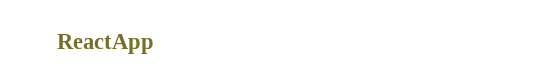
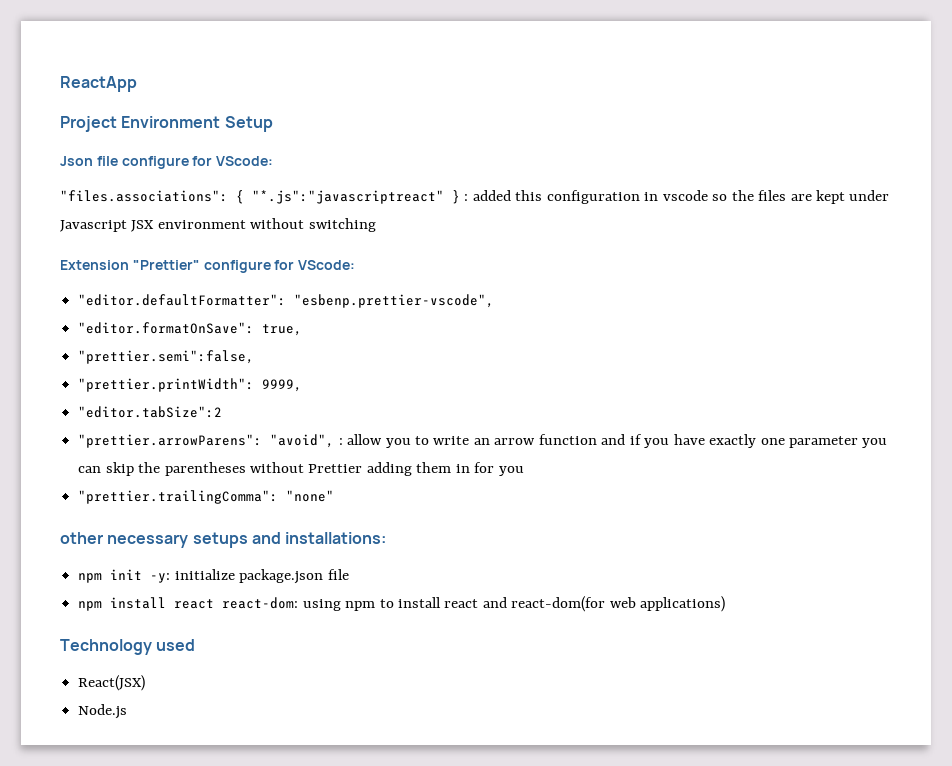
+ Project Environment Setup
+ Json file configure for VScode:
+ "files.associations": { "*.js":"javascriptreact" } : added this configuration in vscode so the files are kept under Javascript JSX environment without switching
+ Extension "Prettier" configure for VScode:
+ "editor.defaultFormatter": "esbenp.prettier-vscode",
+ "editor.formatOnSave": true,
+ "prettier.semi":false,
+ "prettier.printWidth": 9999,
+ "editor.tabSize":2
+ "prettier.arrowParens": "avoid", : allow you to write an arrow function and if you have exactly one parameter you can skip the parentheses without Prettier adding them in for you
+ "prettier.trailingComma": "none"
+ other necessary setups and installations:
+ npm init -y: initialize package.json file
+ npm install react react-dom: using npm to install react and react-dom(for web applications)
+ Technology used
+ React(JSX)
+ Node.js

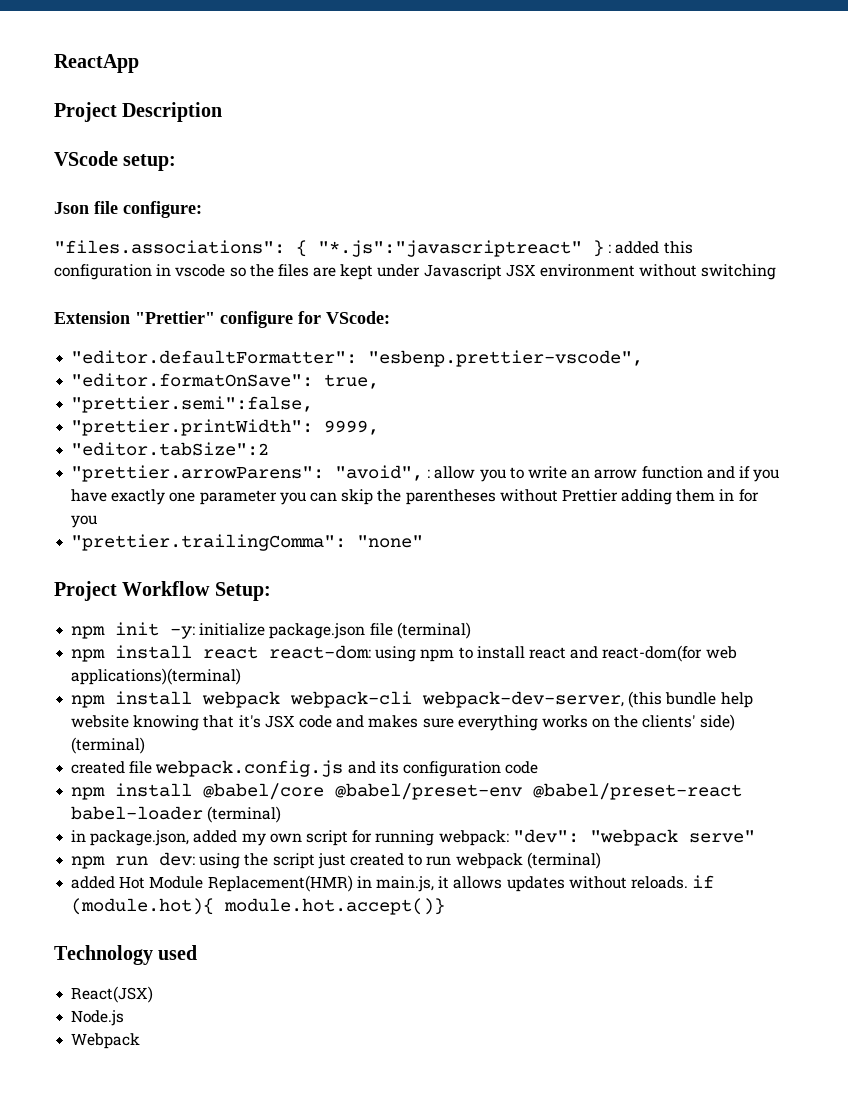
- Project Environment Setup
+ Project Description
+ VScode setup:
- Json file configure for VScode:
+ Json file configure:
- other necessary setups and installations:
+ Project Workflow Setup:
- npm init -y: initialize package.json file
+ npm init -y: initialize package.json file (terminal)
- npm install react react-dom: using npm to install react and react-dom(for web applications)
+ npm install react react-dom: using npm to install react and react-dom(for web applications)(terminal)
+ npm install webpack webpack-cli webpack-dev-server, (this bundle help website knowing that it's JSX code and makes sure everything works on the clients' side) (terminal)
+ created file webpack.config.js and its configuration code
+ npm install @babel/core @babel/preset-env @babel/preset-react babel-loader (terminal)
+ in package.json, added my own script for running webpack: "dev": "webpack serve"
+ npm run dev: using the script just created to run webpack (terminal)
+ added Hot Module Replacement(HMR) in main.js, it allows updates without reloads. if (module.hot){ module.hot.accept()}
+ Webpack

